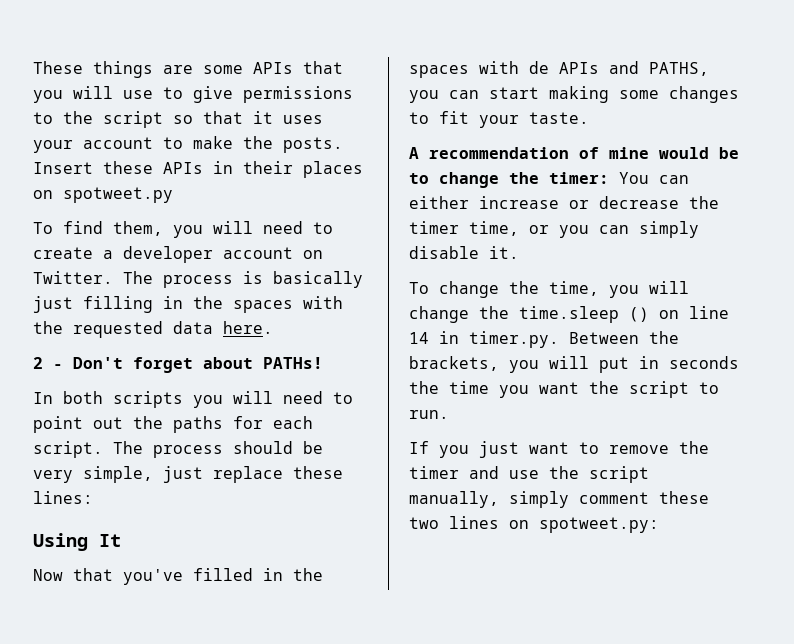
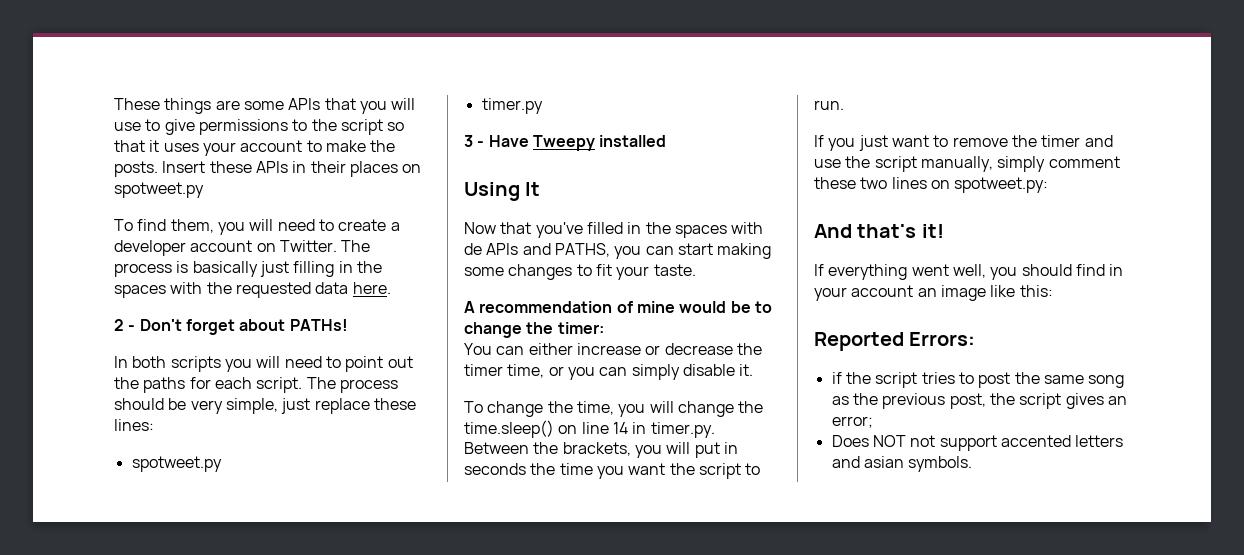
  The process should be very simple, just replace these lines:
+ spotweet.py
+ timer.py
+ 3 - Have Tweepy installed
- A recommendation of mine would be to change the timer: You can either increase or decrease the timer time, or you can simply disable it.
+ A recommendation of mine would be to change the timer:
+ You can either increase or decrease the timer time, or you can simply disable it.
- To change the time, you will change the time.sleep () on line 14 in timer.py. Between the brackets, you will put in seconds the time you want the script to run.
+ To change the time, you will change the time.sleep() on line 14 in timer.py. Between the brackets, you will put in seconds the time you want the script to run.
+ And that's it!
+ If everything went well, you should find in your account an image like this:
+ Reported Errors:
+ if the script tries to post the same song as the previous post, the script gives an error;
+ Does NOT not support accented letters and asian symbols.

